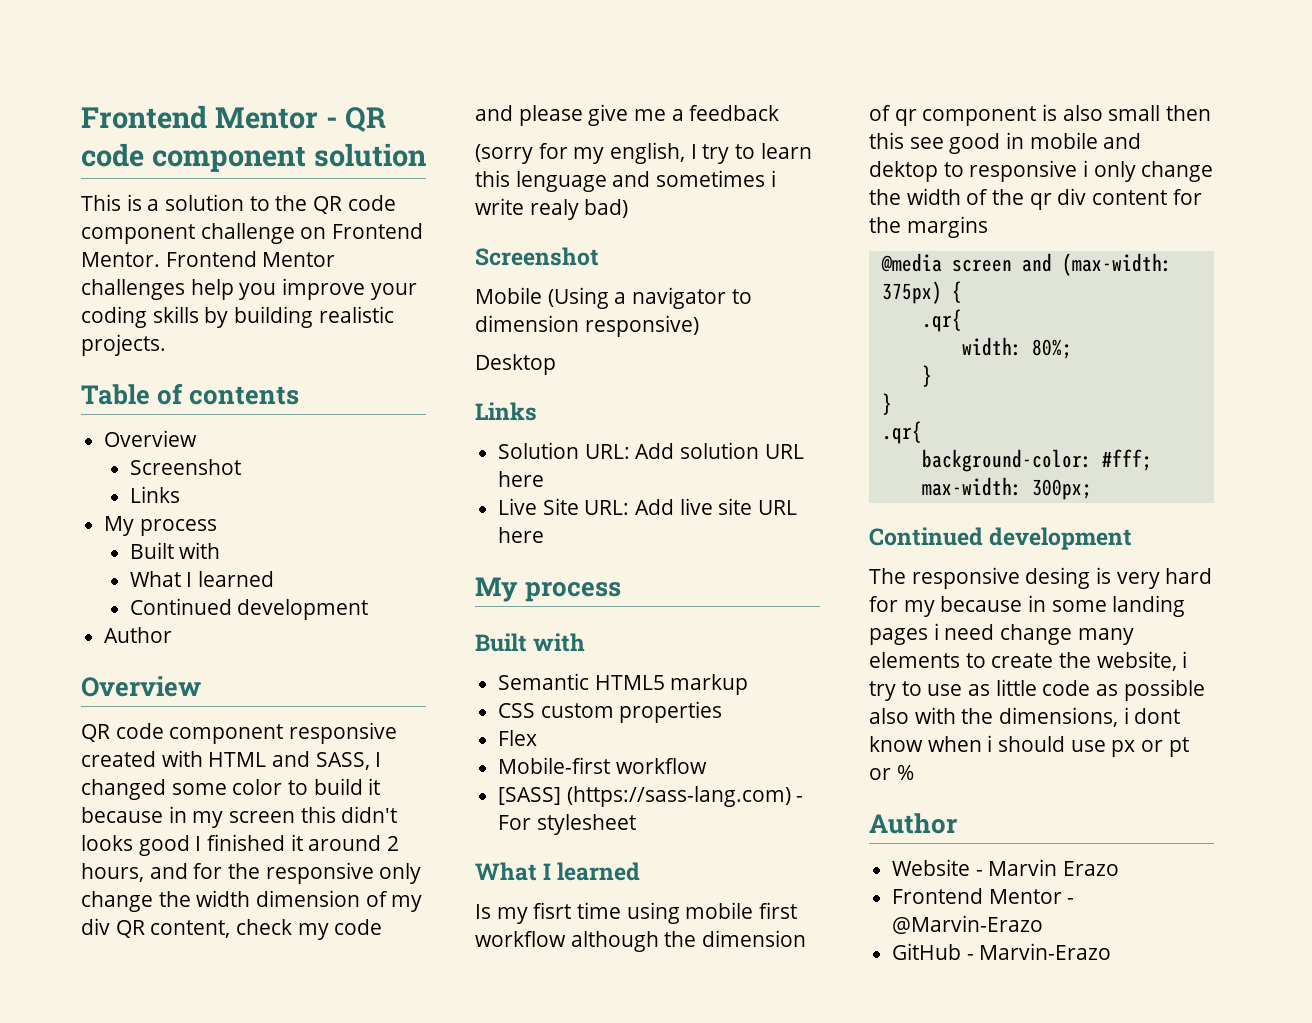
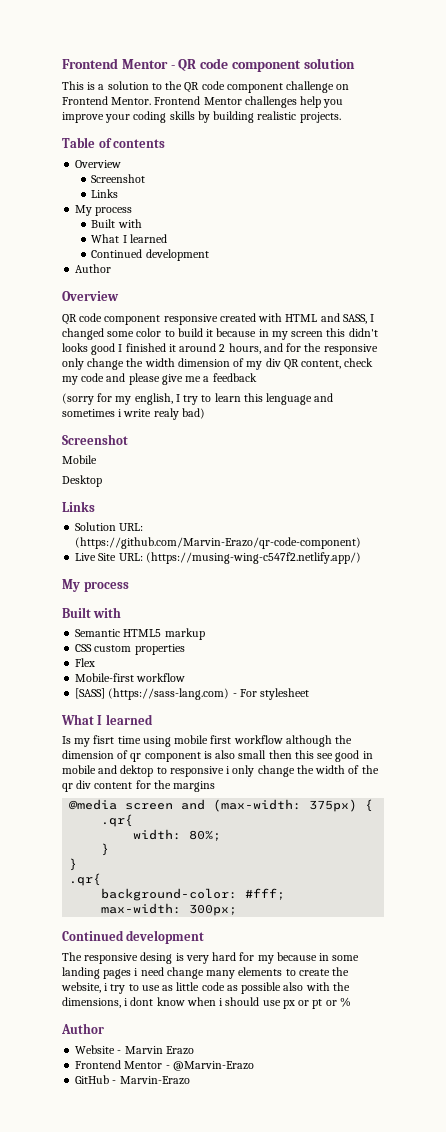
- Mobile (Using a navigator to dimension responsive)
+ Mobile
- Solution URL: Add solution URL here
+ Solution URL: (https://github.com/Marvin-Erazo/qr-code-component)
- Live Site URL: Add live site URL here
+ Live Site URL: (https://musing-wing-c547f2.netlify.app/)

